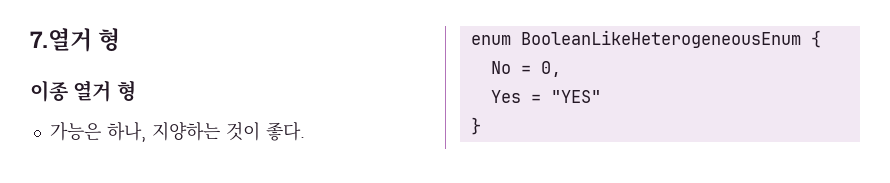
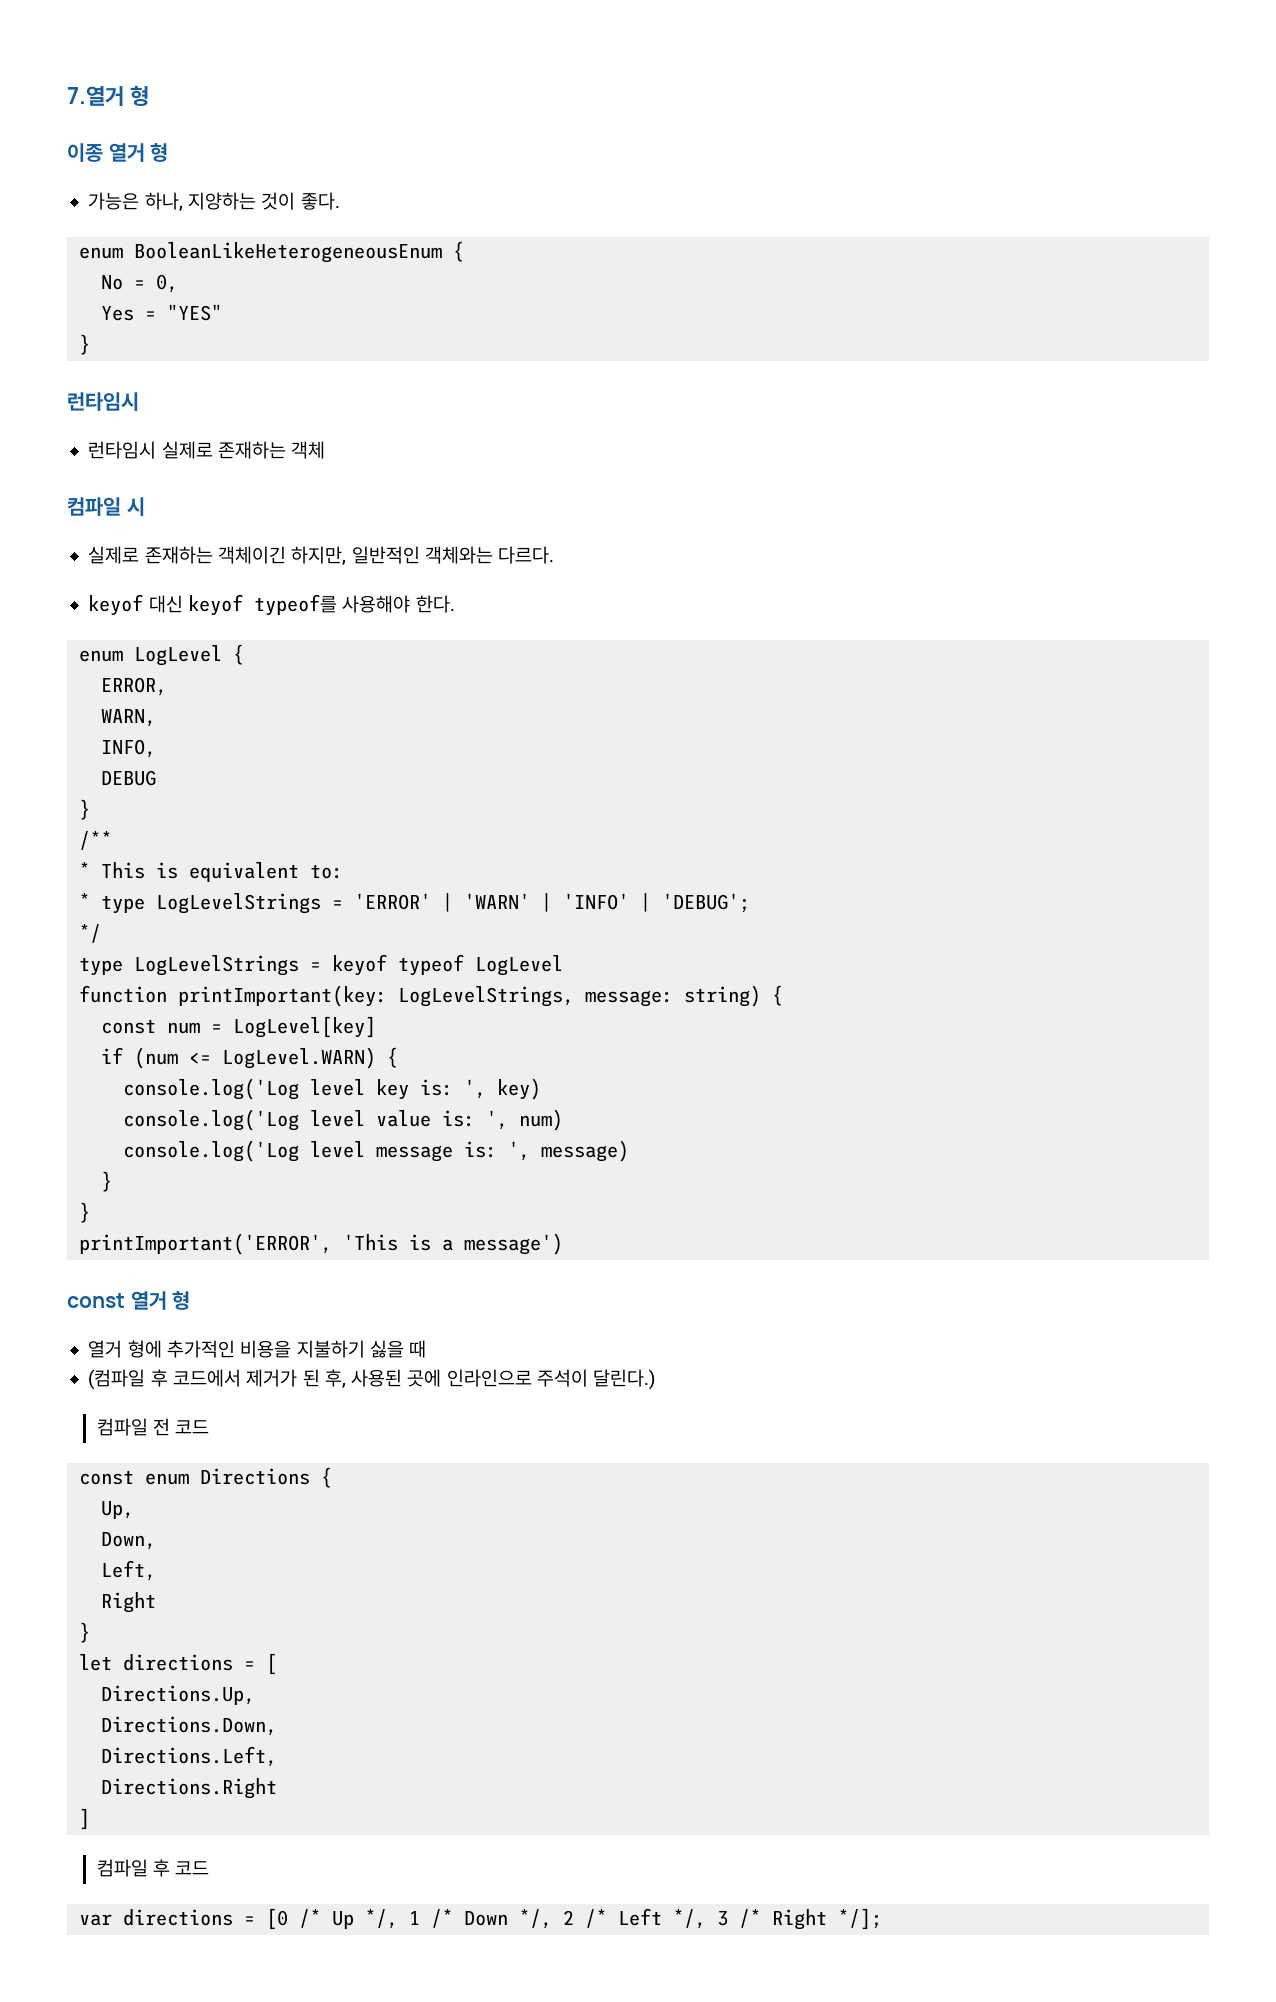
  Yes = "YES"
  }
+ 런타임시
+ 런타임시 실제로 존재하는 객체
+ 컴파일 시
+ 실제로 존재하는 객체이긴 하지만, 일반적인 객체와는 다르다.
+ keyof 대신 keyof typeof를 사용해야 한다.
+ enum LogLevel {
+ ERROR,
+ WARN,
+ INFO,
+ DEBUG
+ }
+ /**
+ * This is equivalent to:
+ * type LogLevelStrings = 'ERROR' | 'WARN' | 'INFO' | 'DEBUG';
+ */
+ type LogLevelStrings = keyof typeof LogLevel
+ function printImportant(key: LogLevelStrings, message: string) {
+ const num = LogLevel[key]
+ if (num <= LogLevel.WARN) {
+ console.log('Log level key is: ', key)
+ console.log('Log level value is: ', num)
+ console.log('Log level message is: ', message)
+ }
+ }
+ printImportant('ERROR', 'This is a message')
+ const 열거 형
+ 열거 형에 추가적인 비용을 지불하기 싫을 때
+ (컴파일 후 코드에서 제거가 된 후, 사용된 곳에 인라인으로 주석이 달린다.)
+ 컴파일 전 코드
+ const enum Directions {
+ Up,
+ Down,
+ Left,
+ Right
+ }
+ let directions = [
+ Directions.Up,
+ Directions.Down,
+ Directions.Left,
+ Directions.Right
+ ]
+ 컴파일 후 코드
+ var directions = [0 /* Up */, 1 /* Down */, 2 /* Left */, 3 /* Right */];

